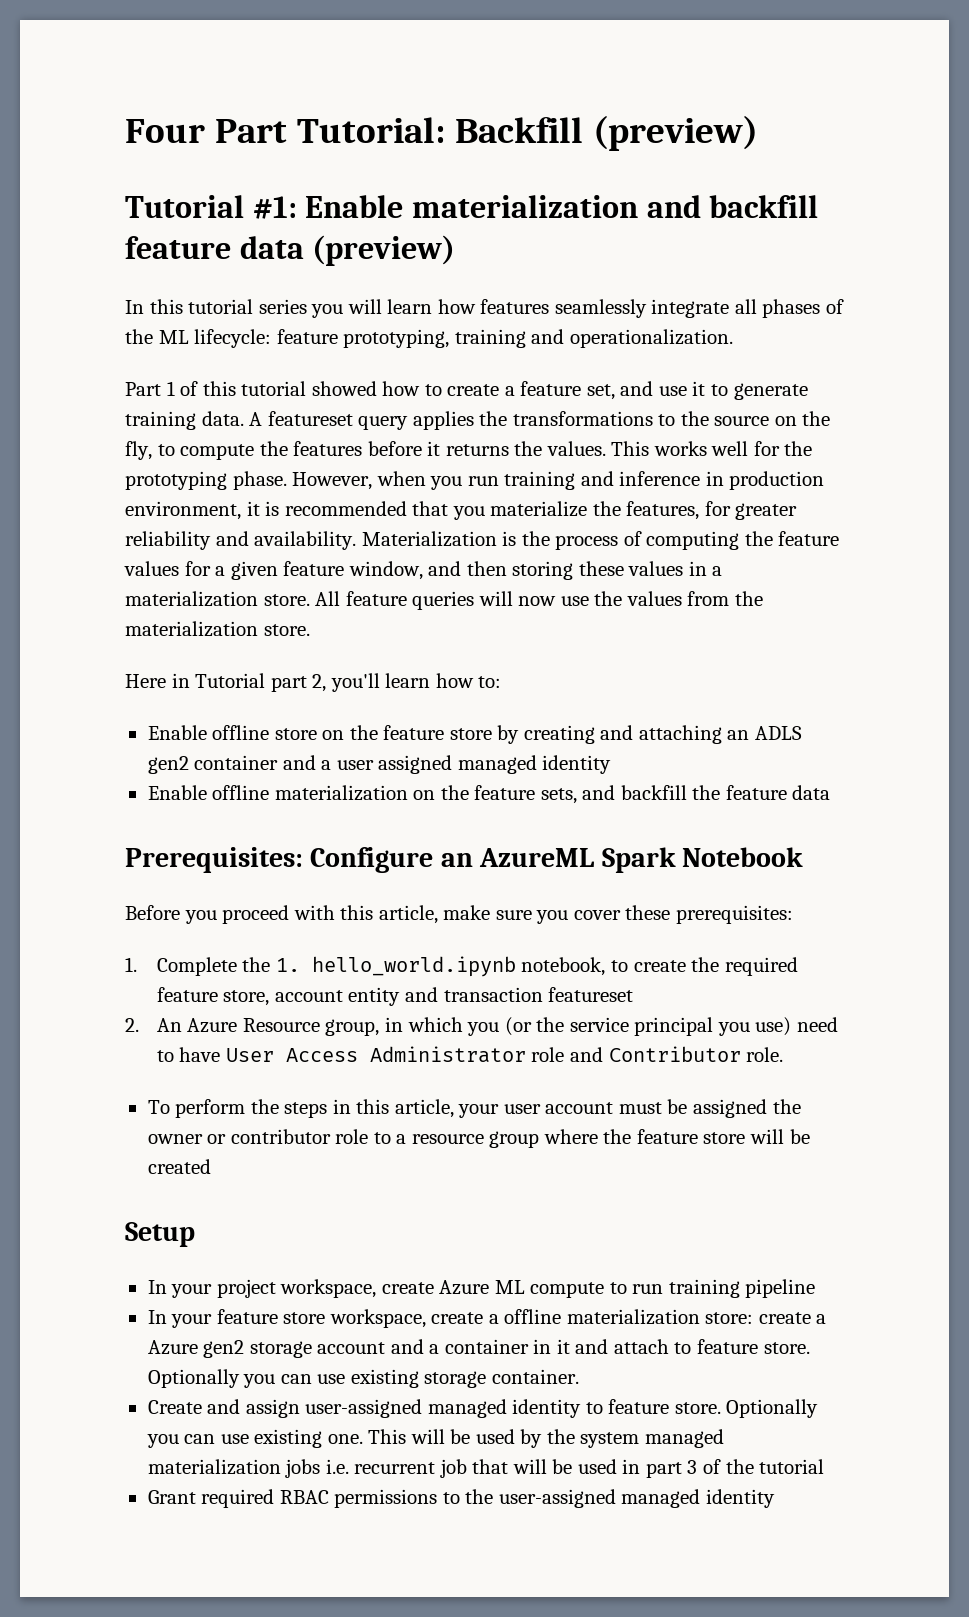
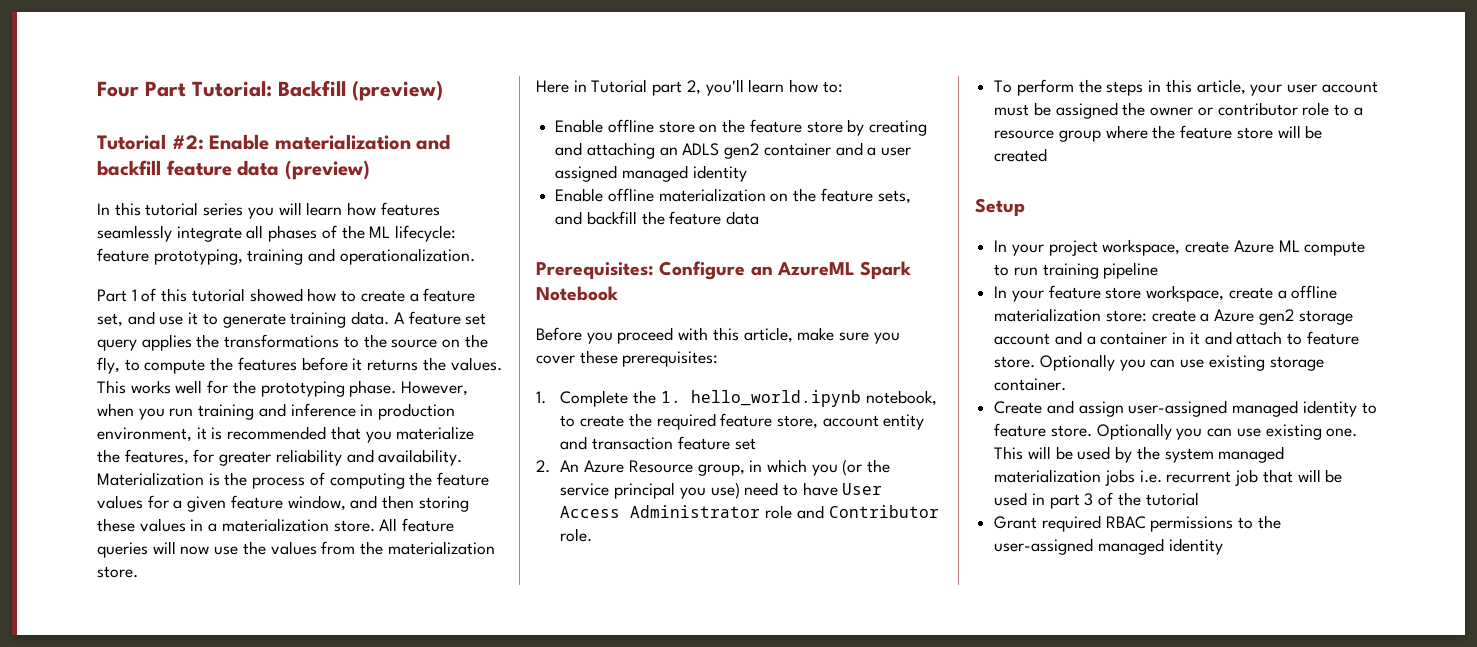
- Tutorial #1: Enable materialization and backfill feature data (preview)
+ Tutorial #2: Enable materialization and backfill feature data (preview)
- A featureset query applies the transformations to the source on the fly, to compute the features before it returns the values.
+ A feature set query applies the transformations to the source on the fly, to compute the features before it returns the values.
- 1. Complete the 1. hello_world.ipynb notebook, to create the required feature store, account entity and transaction featureset
+ 1. Complete the 1. hello_world.ipynb notebook, to create the required feature store, account entity and transaction feature set

